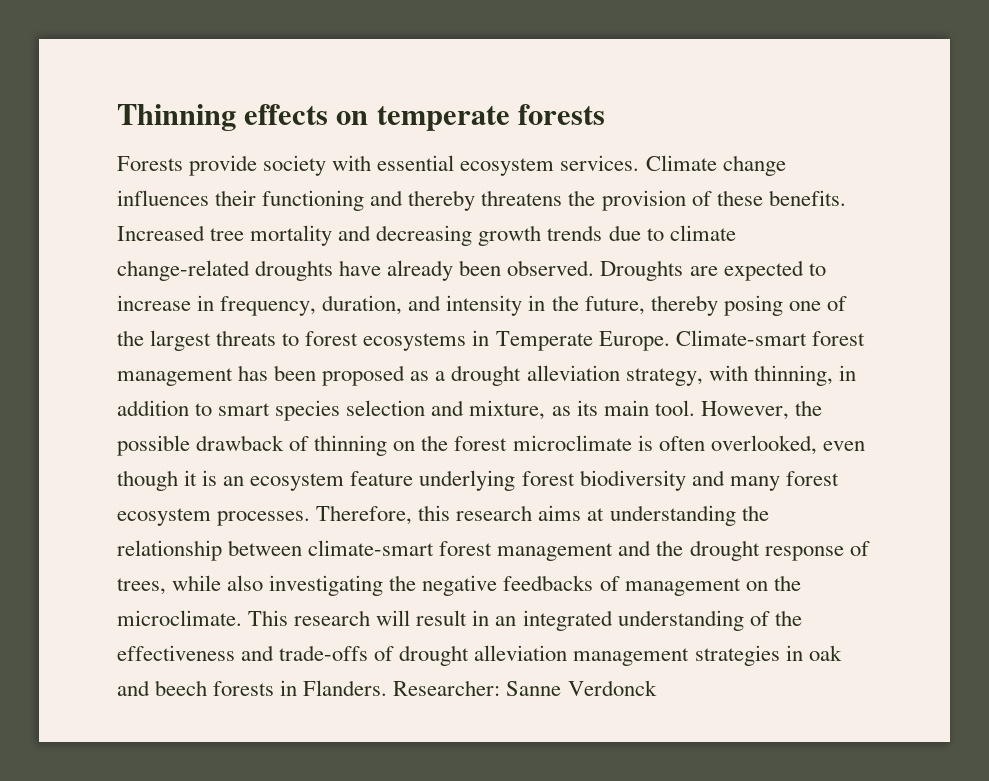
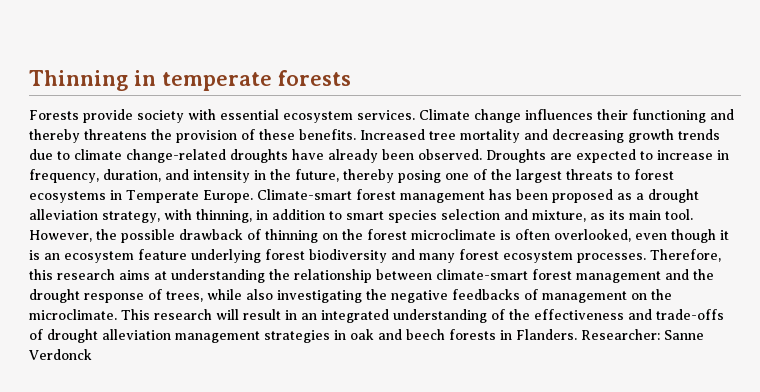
- Thinning effects on temperate forests
+ Thinning in temperate forests

